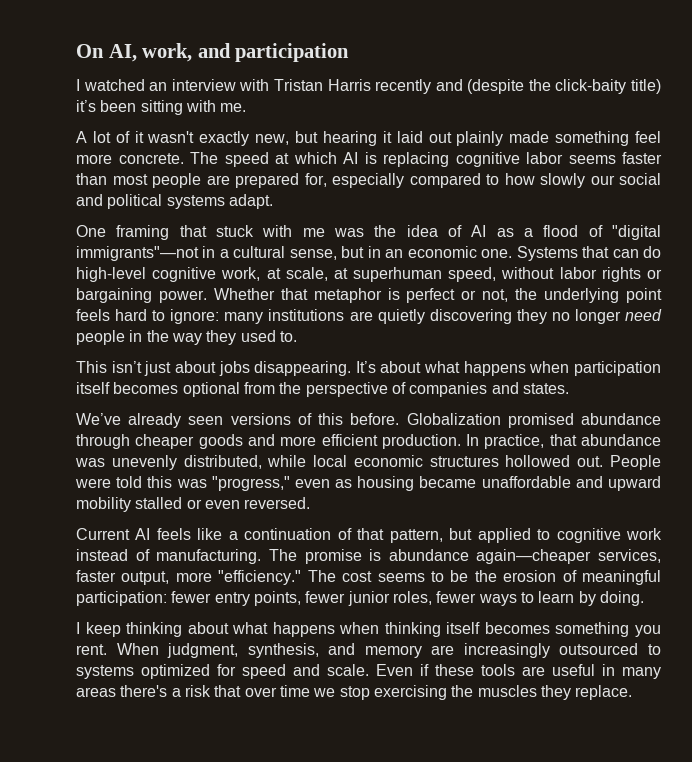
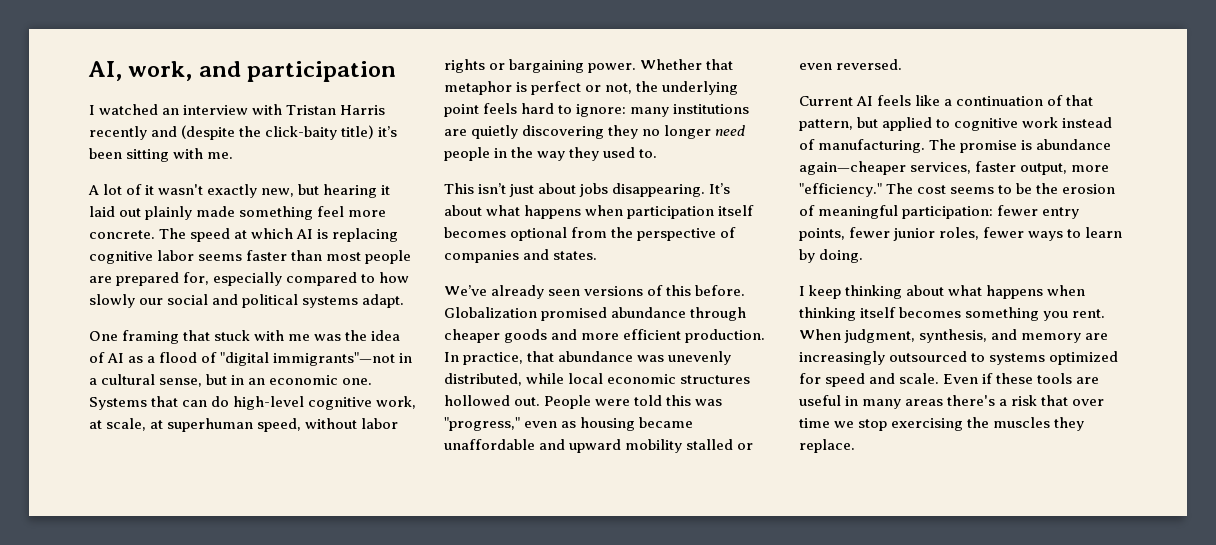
- On AI, work, and participation
+ AI, work, and participation

